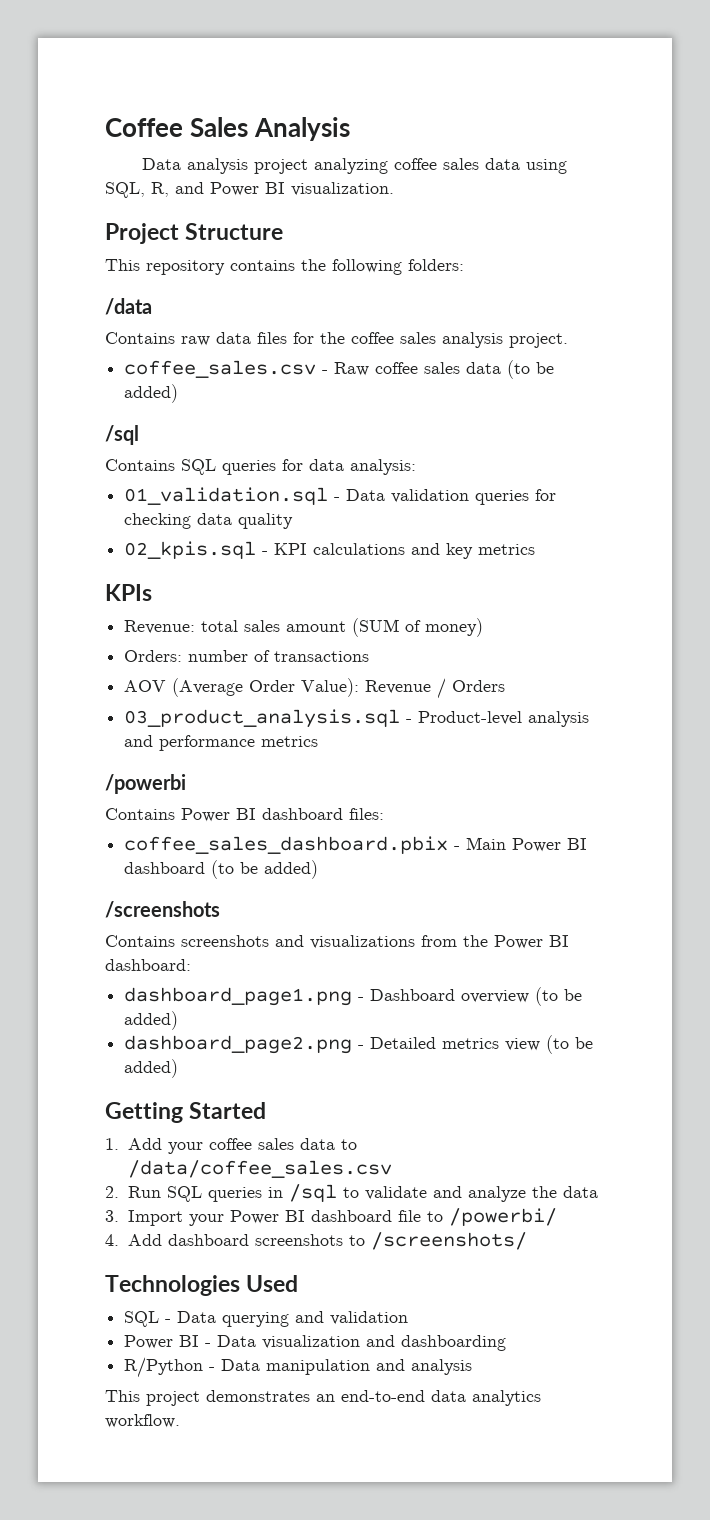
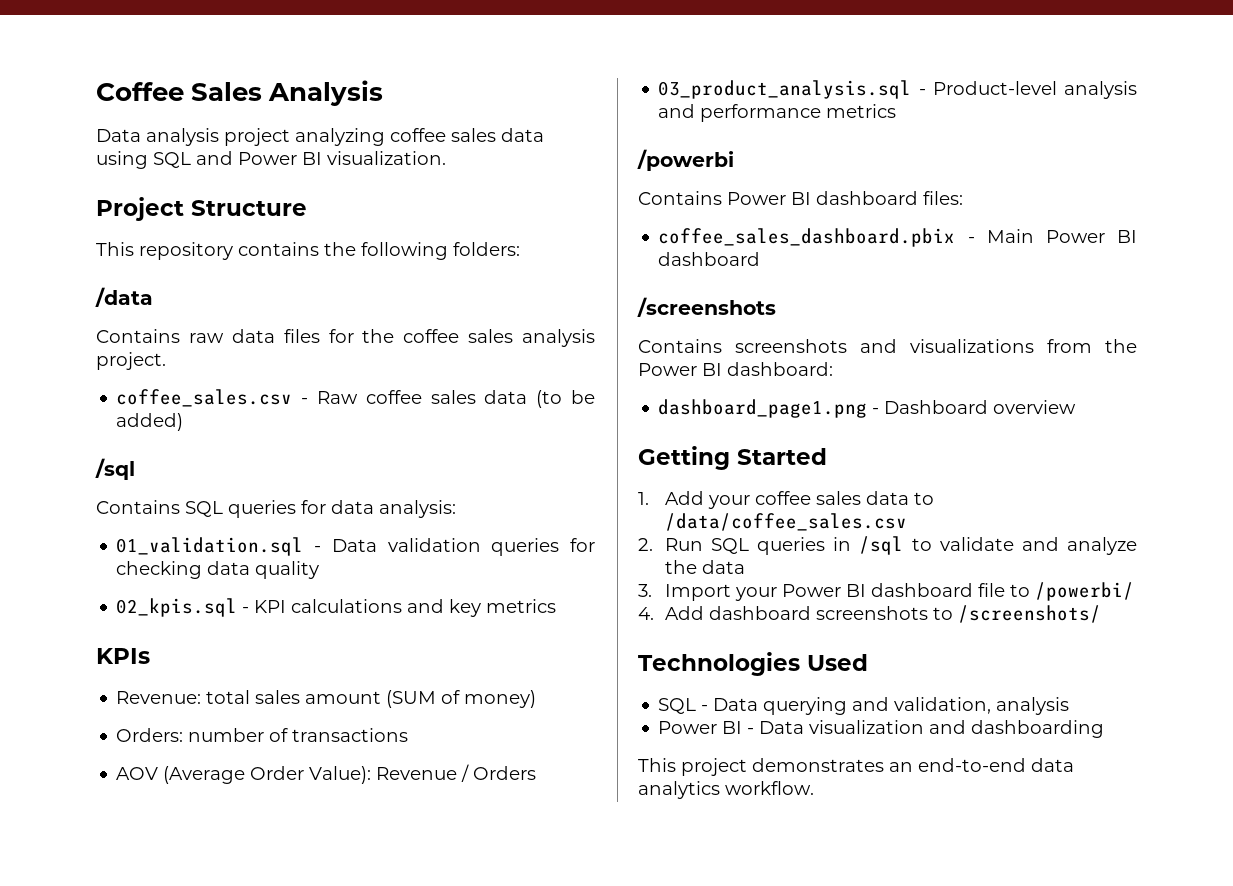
- Data analysis project analyzing coffee sales data using SQL, R, and Power BI visualization.
+ Data analysis project analyzing coffee sales data using SQL and Power BI visualization.
- coffee_sales_dashboard.pbix - Main Power BI dashboard (to be added)
+ coffee_sales_dashboard.pbix - Main Power BI dashboard
- dashboard_page1.png - Dashboard overview (to be added)
- dashboard_page2.png - Detailed metrics view (to be added)
+ dashboard_page1.png - Dashboard overview
- SQL - Data querying and validation
+ SQL - Data querying and validation, analysis
- R/Python - Data manipulation and analysis

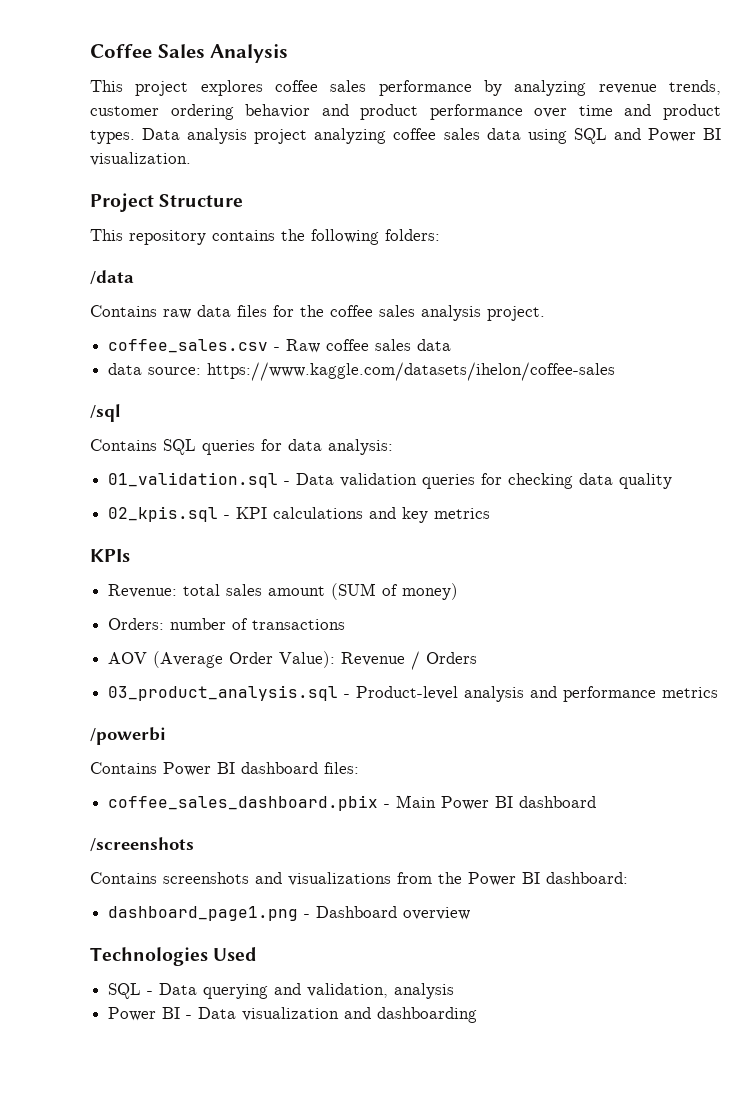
+ This project explores coffee sales performance by analyzing revenue trends, customer ordering behavior and product performance over time and product types.
- coffee_sales.csv - Raw coffee sales data (to be added)
+ coffee_sales.csv - Raw coffee sales data
+ data source: https://www.kaggle.com/datasets/ihelon/coffee-sales
- Getting Started
- 1. Add your coffee sales data to /data/coffee_sales.csv
- 2. Run SQL queries in /sql to validate and analyze the data
- 3. Import your Power BI dashboard file to /powerbi/
- 4. Add dashboard screenshots to /screenshots/
- This project demonstrates an end-to-end data analytics workflow.

